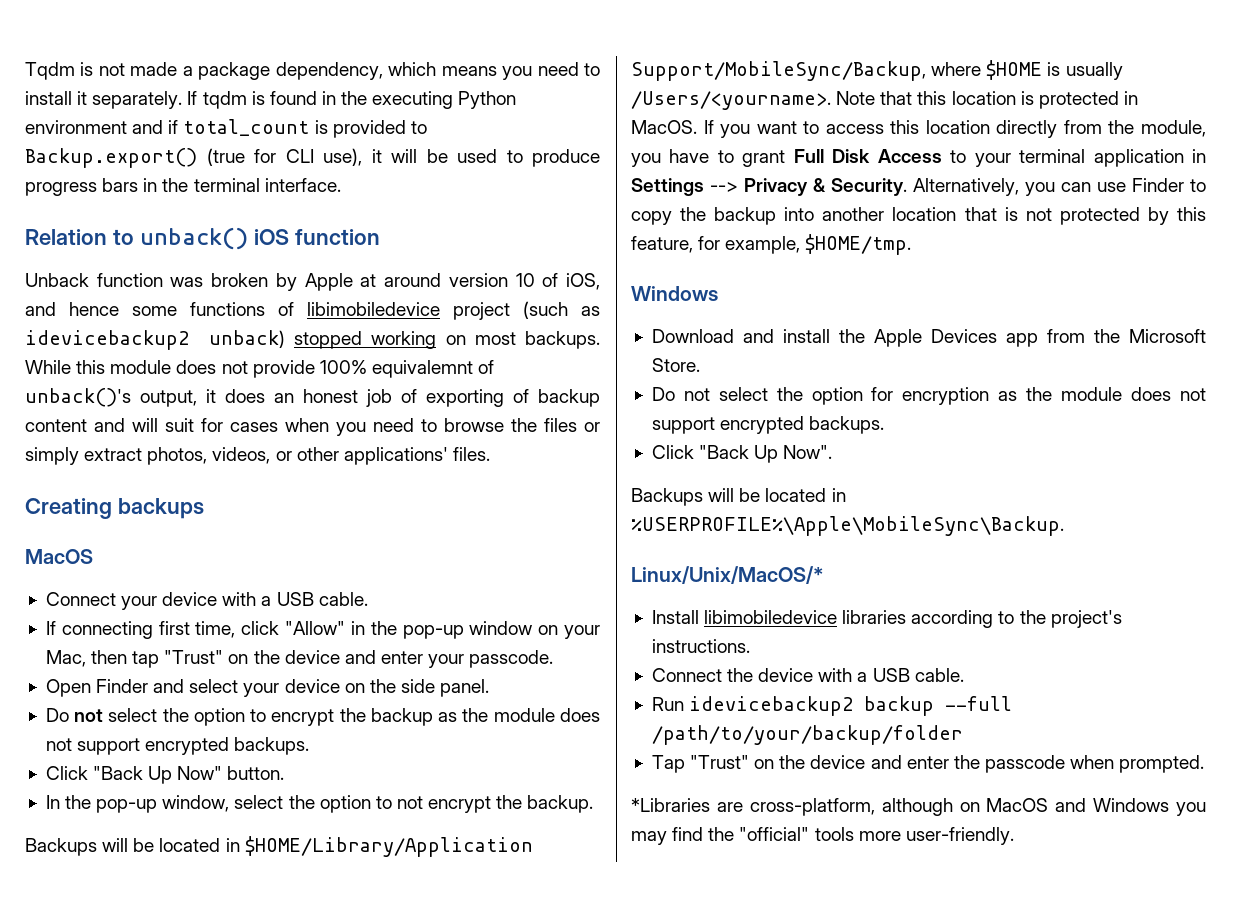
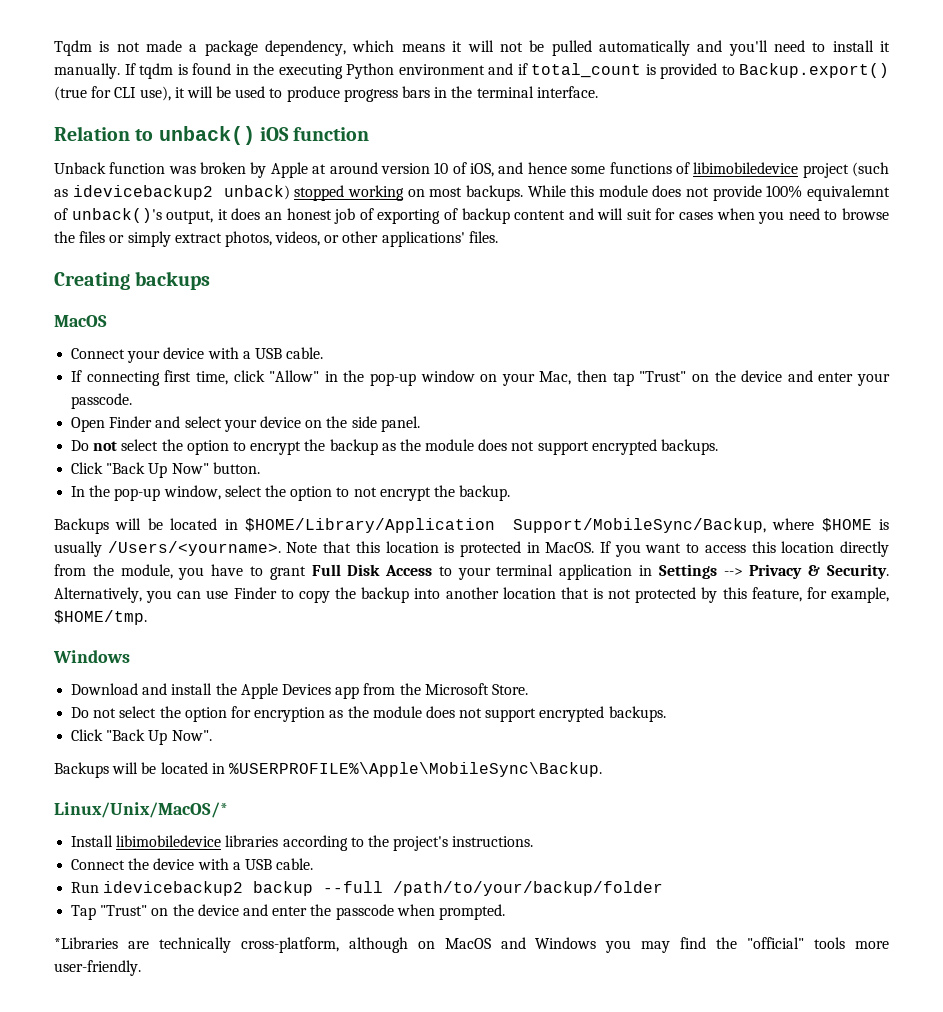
- Tqdm is not made a package dependency, which means you need to install it separately.
+ Tqdm is not made a package dependency, which means it will not be pulled automatically and you'll need to install it manually.
- *Libraries are cross-platform, although on MacOS and Windows you may find the "official" tools more user-friendly.
+ *Libraries are technically cross-platform, although on MacOS and Windows you may find the "official" tools more user-friendly.

